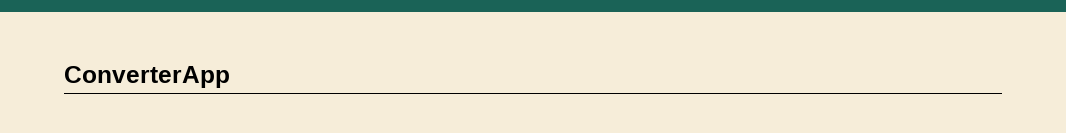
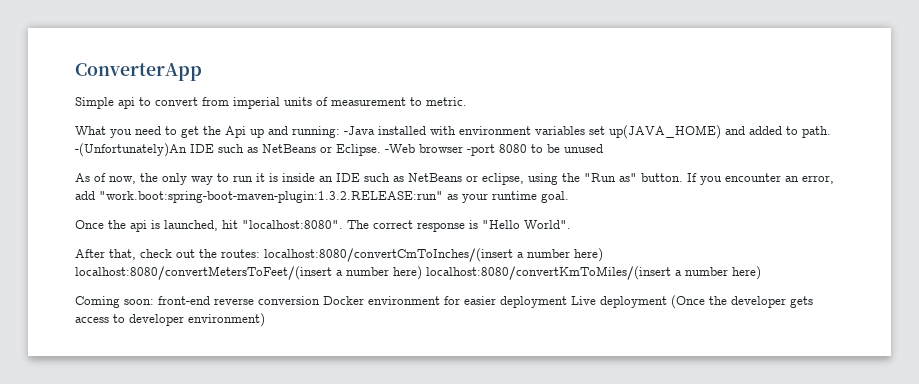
+ Simple api to convert from imperial units of measurement to metric.
+ What you need to get the Api up and running: -Java installed with environment variables set up(JAVA_HOME) and added to path. -(Unfortunately)An IDE such as NetBeans or Eclipse. -Web browser -port 8080 to be unused
+ As of now, the only way to run it is inside an IDE such as NetBeans or eclipse, using the "Run as" button. If you encounter an error, add "work.boot:spring-boot-maven-plugin:1.3.2.RELEASE:run" as your runtime goal.
+ Once the api is launched, hit "localhost:8080". The correct response is "Hello World".
+ After that, check out the routes: localhost:8080/convertCmToInches/(insert a number here) localhost:8080/convertMetersToFeet/(insert a number here) localhost:8080/convertKmToMiles/(insert a number here)
+ Coming soon: front-end reverse conversion Docker environment for easier deployment Live deployment (Once the developer gets access to developer environment)

